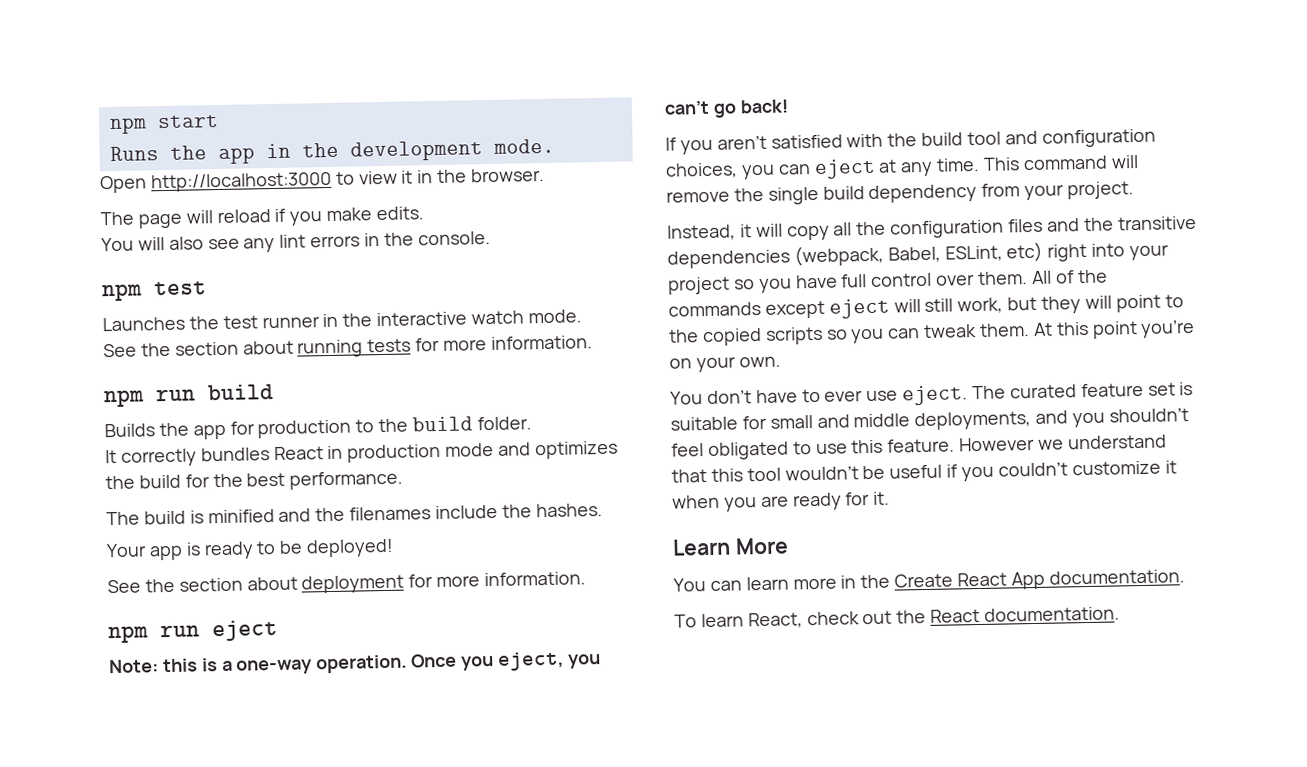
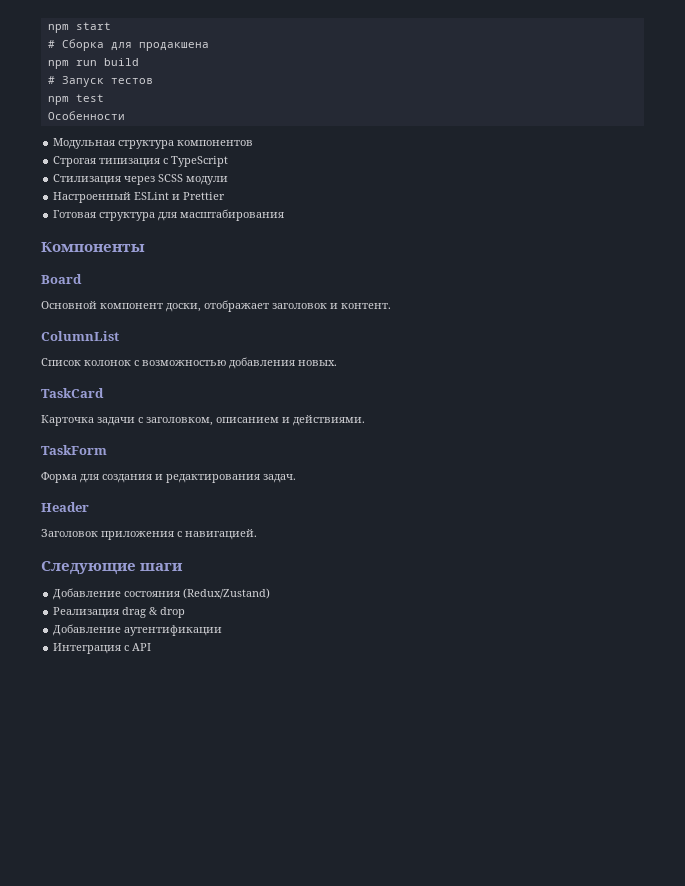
- Runs the app in the development mode.
- Open http://localhost:3000 to view it in the browser.
- The page will reload if you make edits.
- You will also see any lint errors in the console.
+ # Сборка для продакшена
+ npm run build
+ # Запуск тестов
  npm test
- Launches the test runner in the interactive watch mode.
- See the section about running tests for more information.
- npm run build
- Builds the app for production to the build folder.
- It correctly bundles React in production mode and optimizes the build for the best performance.
- The build is minified and the filenames include the hashes.
- Your app is ready to be deployed!
- See the section about deployment for more information.
- npm run eject
- Note: this is a one-way operation. Once you eject, you can’t go back!
- If you aren’t satisfied with the build tool and configuration choices, you can eject at any time. This command will remove the single build dependency from your project.
- Instead, it will copy all the configuration files and the transitive dependencies (webpack, Babel, ESLint, etc) right into your project so you have full control over them. All of the commands except eject will still work, but they will point to the copied scripts so you can tweak them. At this point you’re on your own.
- You don’t have to ever use eject. The curated feature set is suitable for small and middle deployments, and you shouldn’t feel obligated to use this feature. However we understand that this tool wouldn’t be useful if you couldn’t customize it when you are ready for it.
- Learn More
- You can learn more in the Create React App documentation.
- To learn React, check out the React documentation.
+ Особенности
+ Модульная структура компонентов
+ Строгая типизация с TypeScript
+ Стилизация через SCSS модули
+ Настроенный ESLint и Prettier
+ Готовая структура для масштабирования
+ Компоненты
+ Board
+ Основной компонент доски, отображает заголовок и контент.
+ ColumnList
+ Список колонок с возможностью добавления новых.
+ TaskCard
+ Карточка задачи с заголовком, описанием и действиями.
+ TaskForm
+ Форма для создания и редактирования задач.
+ Header
+ Заголовок приложения с навигацией.
+ Следующие шаги
+ Добавление состояния (Redux/Zustand)
+ Реализация drag & drop
+ Добавление аутентификации
+ Интеграция с API

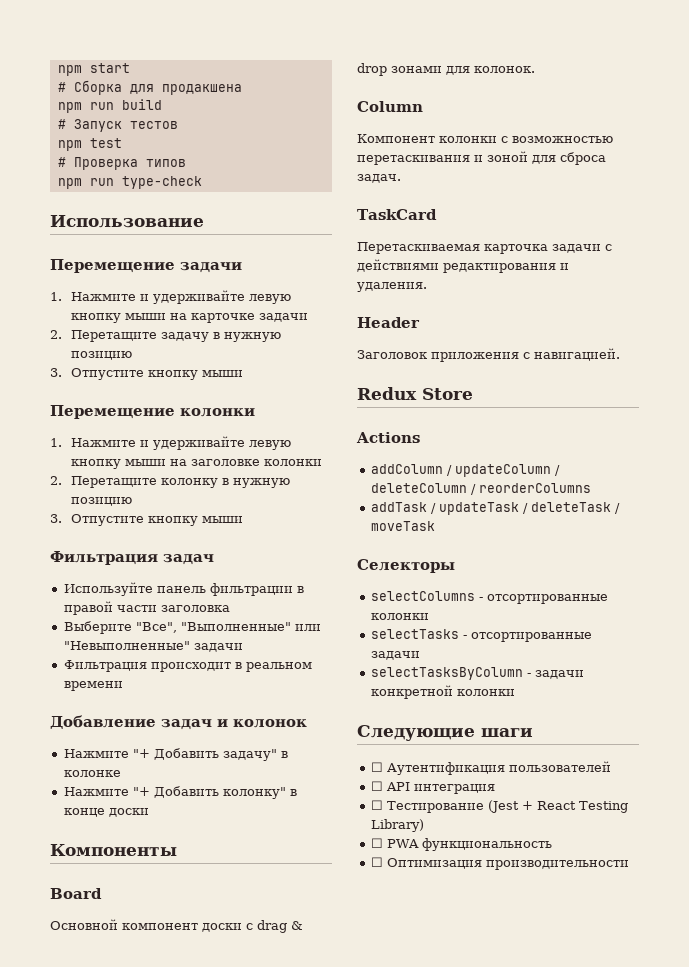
- Особенности
- Модульная структура компонентов
- Строгая типизация с TypeScript
- Стилизация через SCSS модули
- Настроенный ESLint и Prettier
- Готовая структура для масштабирования
+ # Проверка типов
+ npm run type-check
+ Использование
+ Перемещение задачи
+ 1. Нажмите и удерживайте левую кнопку мыши на карточке задачи
+ 2. Перетащите задачу в нужную позицию
+ 3. Отпустите кнопку мыши
+ Перемещение колонки
+ 1. Нажмите и удерживайте левую кнопку мыши на заголовке колонки
+ 2. Перетащите колонку в нужную позицию
+ 3. Отпустите кнопку мыши
+ Фильтрация задач
+ Используйте панель фильтрации в правой части заголовка
+ Выберите "Все", "Выполненные" или "Невыполненные" задачи
+ Фильтрация происходит в реальном времени
+ Добавление задач и колонок
+ Нажмите "+ Добавить задачу" в колонке
+ Нажмите "+ Добавить колонку" в конце доски
  Компоненты
  Board
- Основной компонент доски, отображает заголовок и контент.
- ColumnList
- Список колонок с возможностью добавления новых.
+ Основной компонент доски с drag & drop зонами для колонок.
+ Column
+ Компонент колонки с возможностью перетаскивания и зоной для сброса задач.
  TaskCard
- Карточка задачи с заголовком, описанием и действиями.
- TaskForm
- Форма для создания и редактирования задач.
+ Перетаскиваемая карточка задачи с действиями редактирования и удаления.
+ Redux Store
+ Actions
+ addColumn / updateColumn / deleteColumn / reorderColumns
+ addTask / updateTask / deleteTask / moveTask
+ Селекторы
+ selectColumns - отсортированные колонки
+ selectTasks - отсортированные задачи
+ selectTasksByColumn - задачи конкретной колонки
  Следующие шаги
- Добавление состояния (Redux/Zustand)
- Реализация drag & drop
- Добавление аутентификации
- Интеграция с API
+ ☐ Аутентификация пользователей
+ ☐ API интеграция
+ ☐ Тестирование (Jest + React Testing Library)
+ ☐ PWA функциональность
+ ☐ Оптимизация производительности

